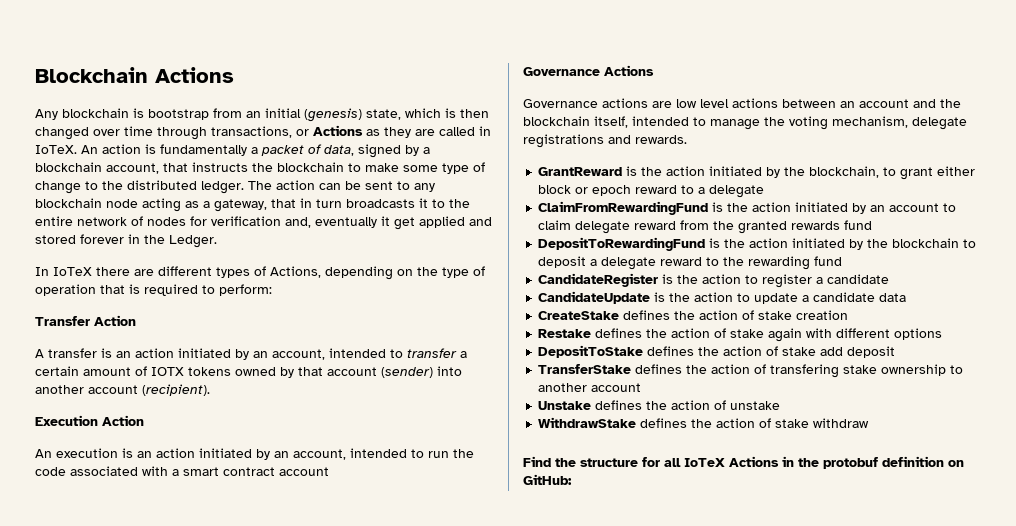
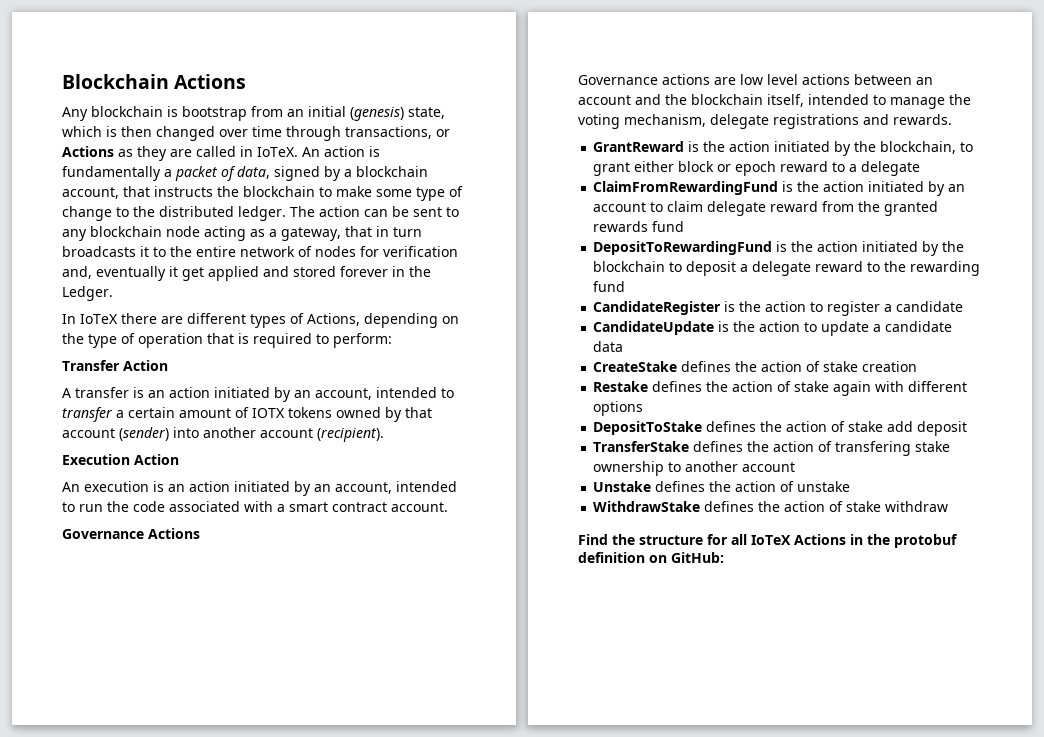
- An execution is an action initiated by an account, intended to run the code associated with a smart contract account
+ An execution is an action initiated by an account, intended to run the code associated with a smart contract account.

